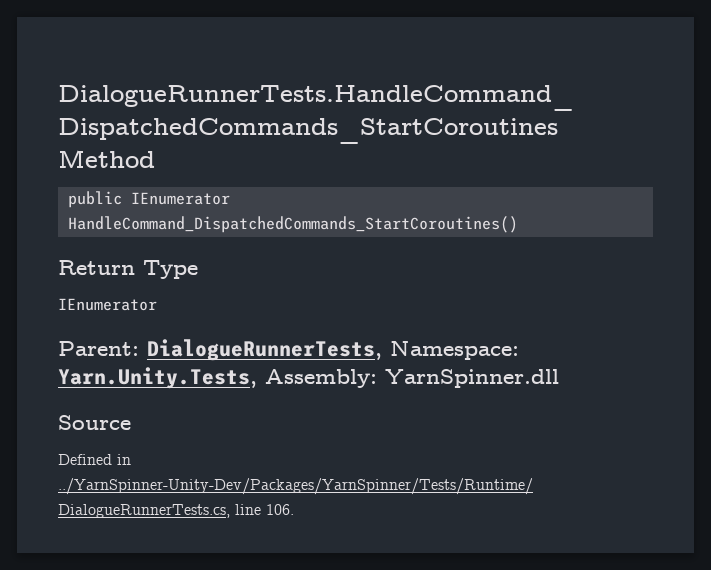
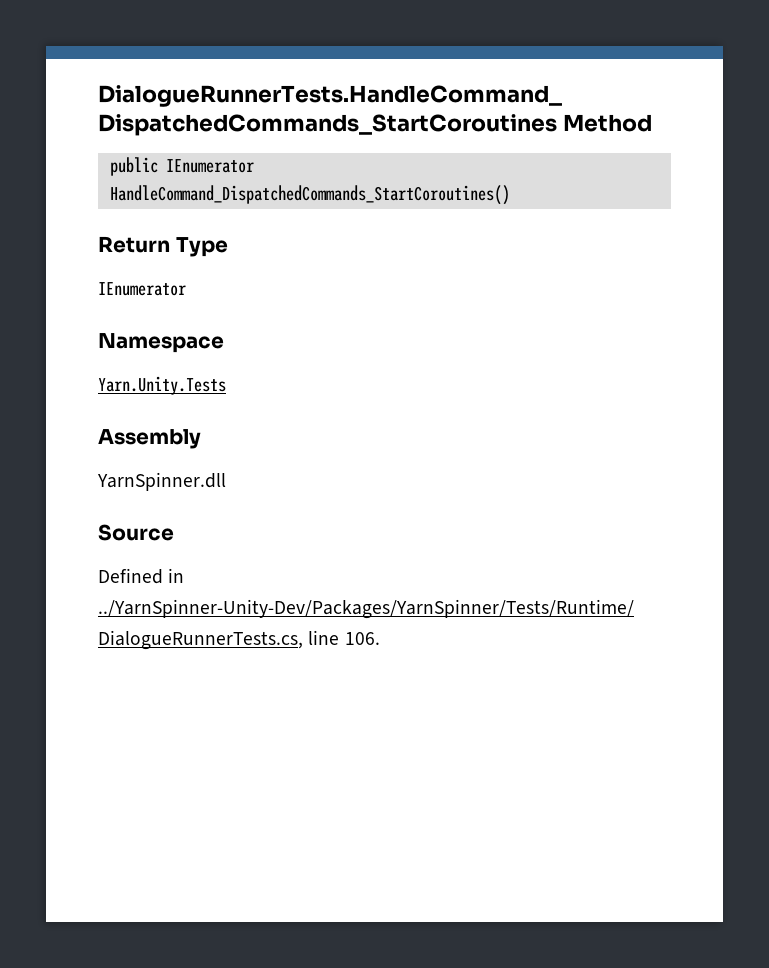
- Parent: DialogueRunnerTests, Namespace: Yarn.Unity.Tests, Assembly: YarnSpinner.dll
+ Namespace
+ Yarn.Unity.Tests
+ Assembly
+ YarnSpinner.dll

